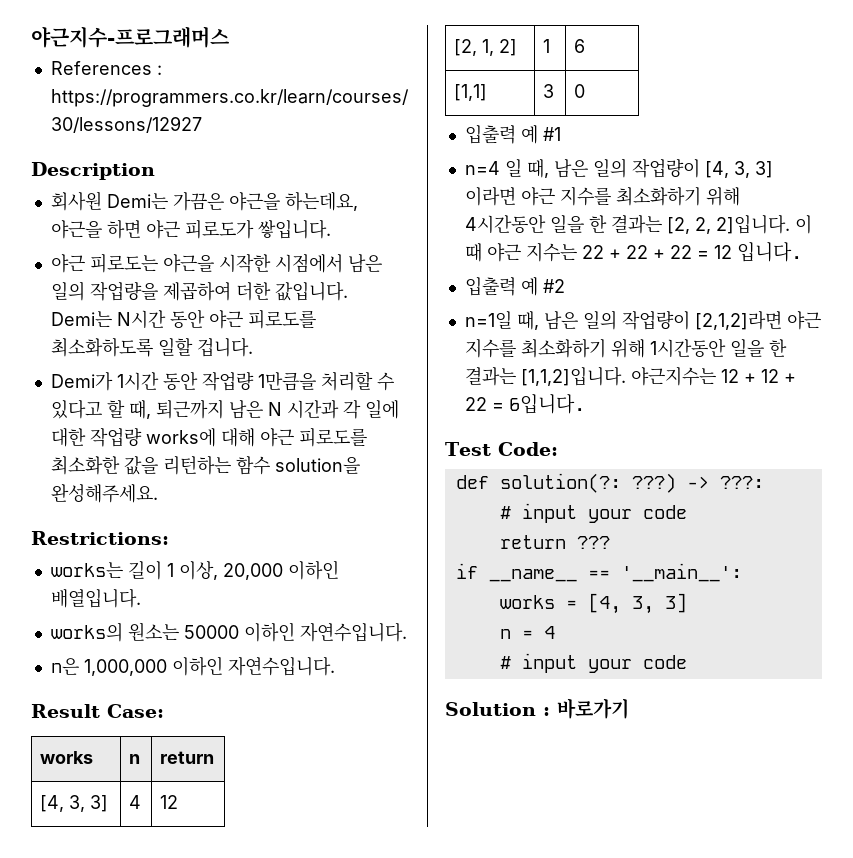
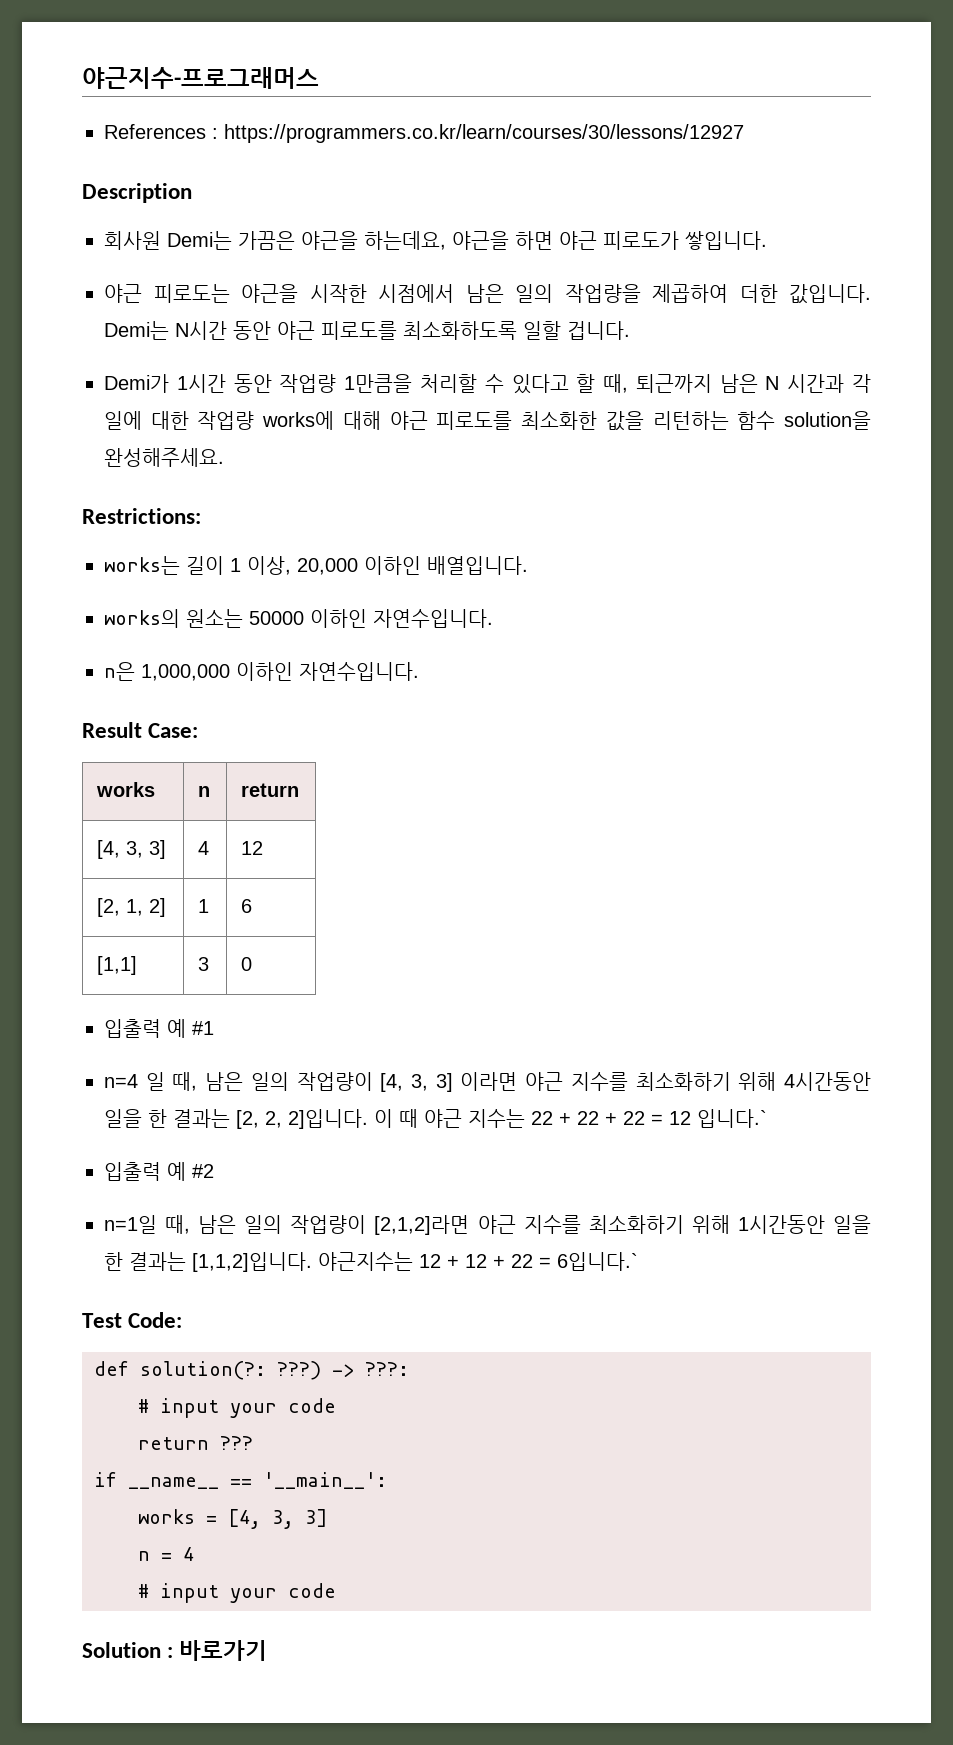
- 이 때 야근 지수는 22 + 22 + 22 = 12 입니다.
+ 이 때 야근 지수는 22 + 22 + 22 = 12 입니다.`
- 야근지수는 12 + 12 + 22 = 6입니다.
+ 야근지수는 12 + 12 + 22 = 6입니다.`

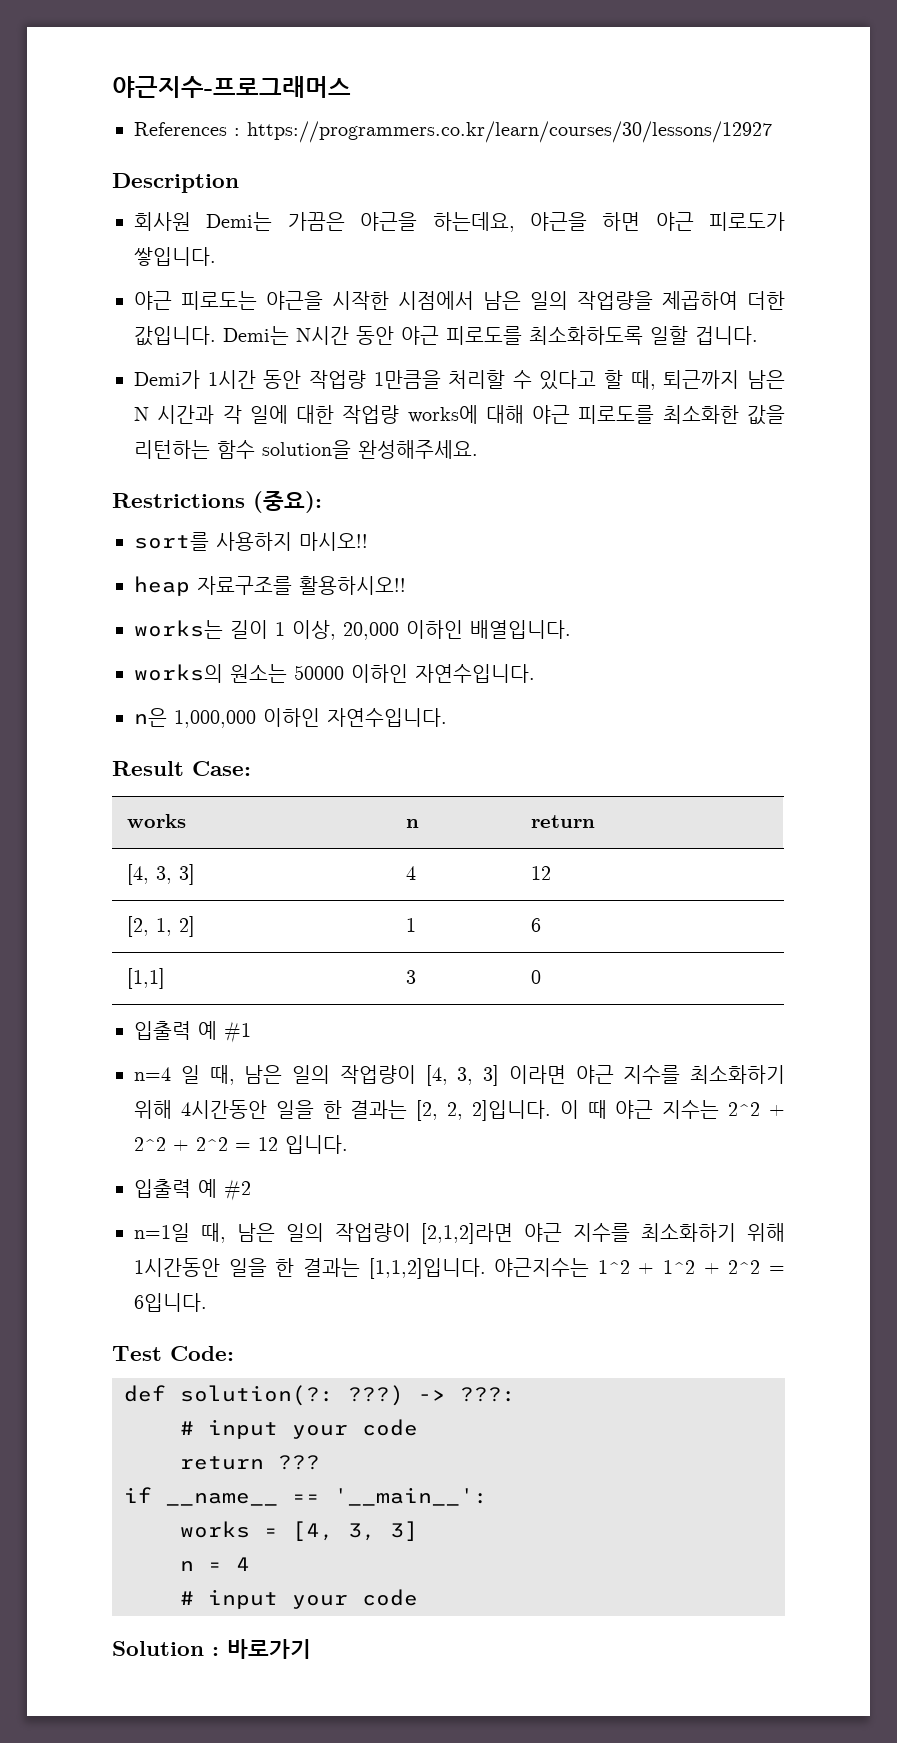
- Restrictions:
+ Restrictions (중요):
+ sort를 사용하지 마시오!!
+ heap 자료구조를 활용하시오!!
- 이 때 야근 지수는 22 + 22 + 22 = 12 입니다.`
+ 이 때 야근 지수는 2^2 + 2^2 + 2^2 = 12 입니다.
- 야근지수는 12 + 12 + 22 = 6입니다.`
+ 야근지수는 1^2 + 1^2 + 2^2 = 6입니다.

